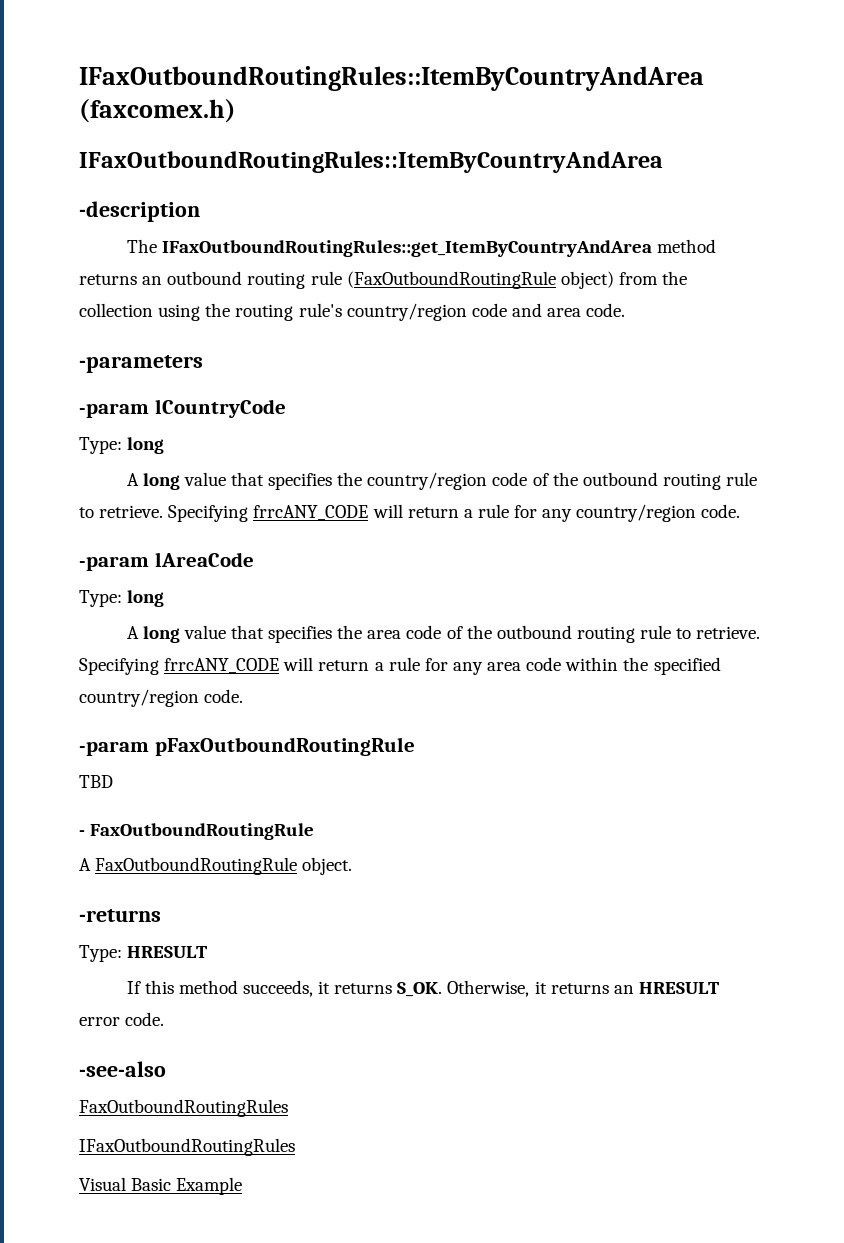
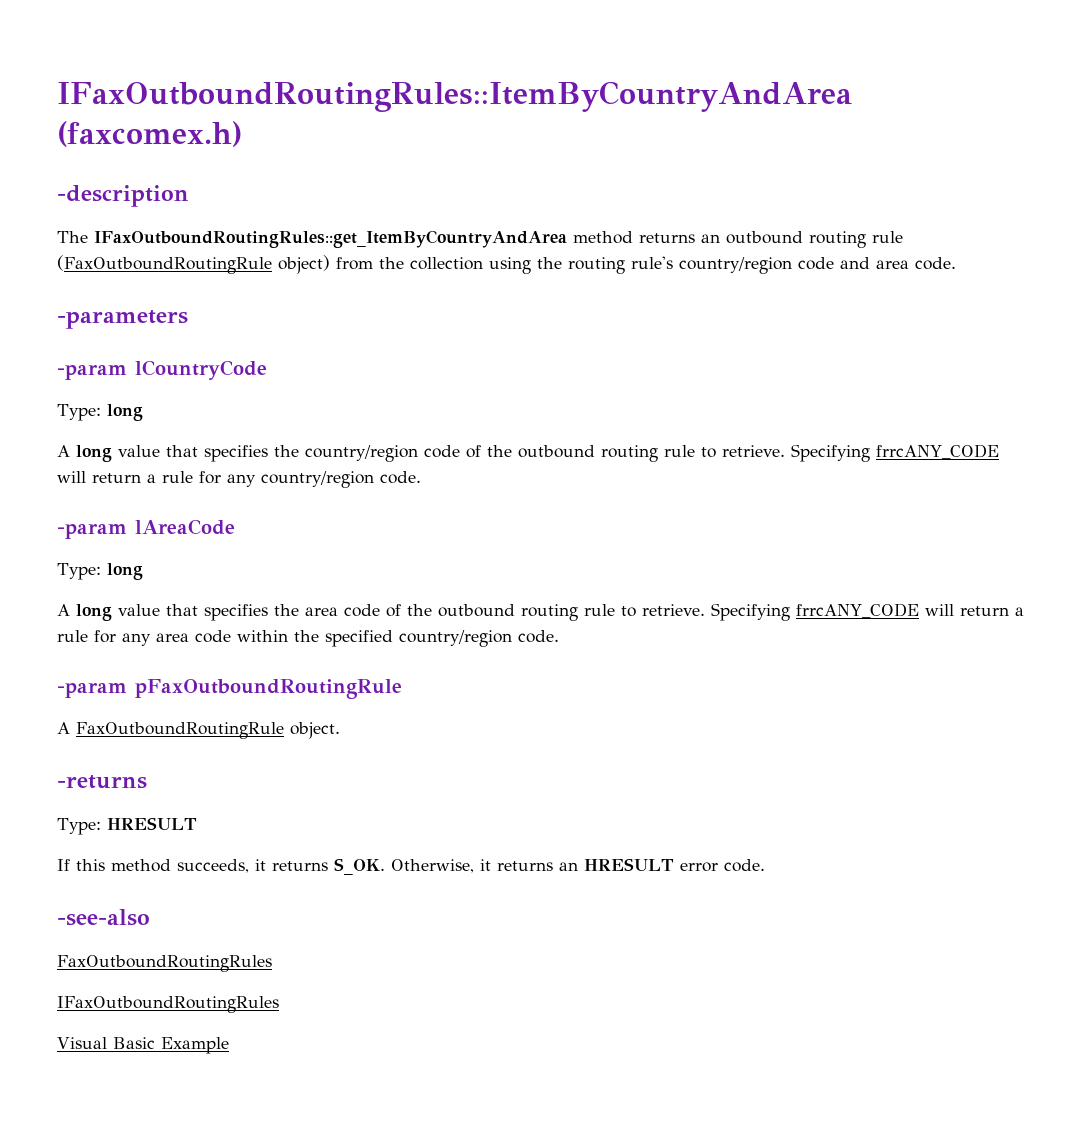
  IFaxOutboundRoutingRules::ItemByCountryAndArea (faxcomex.h)
- IFaxOutboundRoutingRules::ItemByCountryAndArea
- TBD
- - FaxOutboundRoutingRule

